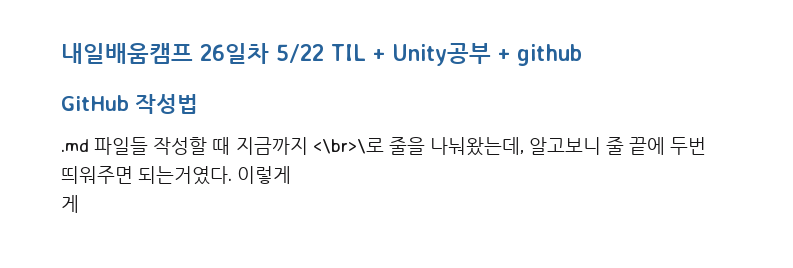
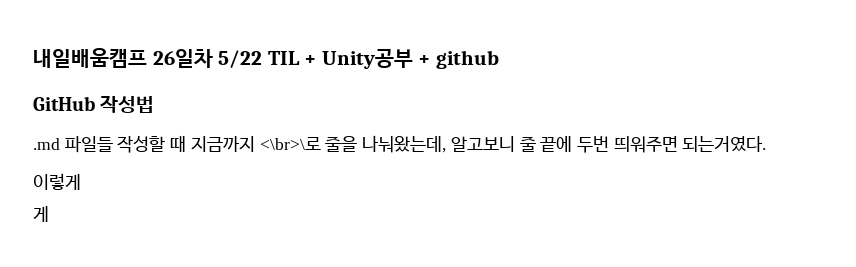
- .md 파일들 작성할 때 지금까지 <\br>\로 줄을 나눠왔는데, 알고보니 줄 끝에 두번 띄워주면 되는거였다. 이렇게
+ .md 파일들 작성할 때 지금까지 <\br>\로 줄을 나눠왔는데, 알고보니 줄 끝에 두번 띄워주면 되는거였다.
+ 이렇게

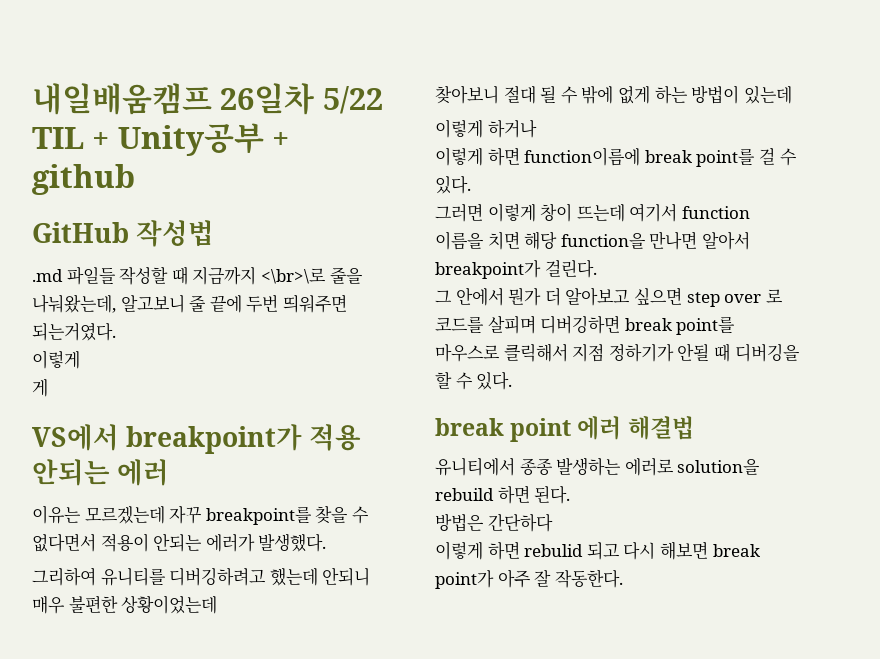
+ VS에서 breakpoint가 적용 안되는 에러
+ 이유는 모르겠는데 자꾸 breakpoint를 찾을 수 없다면서 적용이 안되는 에러가 발생했다.
+ 그리하여 유니티를 디버깅하려고 했는데 안되니 매우 불편한 상황이었는데
+ 찾아보니 절대 될 수 밖에 없게 하는 방법이 있는데
+ 이렇게 하거나
+ 이렇게 하면 function이름에 break point를 걸 수 있다.
+ 그러면 이렇게 창이 뜨는데 여기서 function 이름을 치면 해당 function을 만나면 알아서 breakpoint가 걸린다.
+ 그 안에서 뭔가 더 알아보고 싶으면 step over 로 코드를 살피며 디버깅하면 break point를 마우스로 클릭해서 지점 정하기가 안될 때 디버깅을 할 수 있다.
+ break point 에러 해결법
+ 유니티에서 종종 발생하는 에러로 solution을 rebuild 하면 된다.
+ 방법은 간단하다
+ 이렇게 하면 rebulid 되고 다시 해보면 break point가 아주 잘 작동한다.

